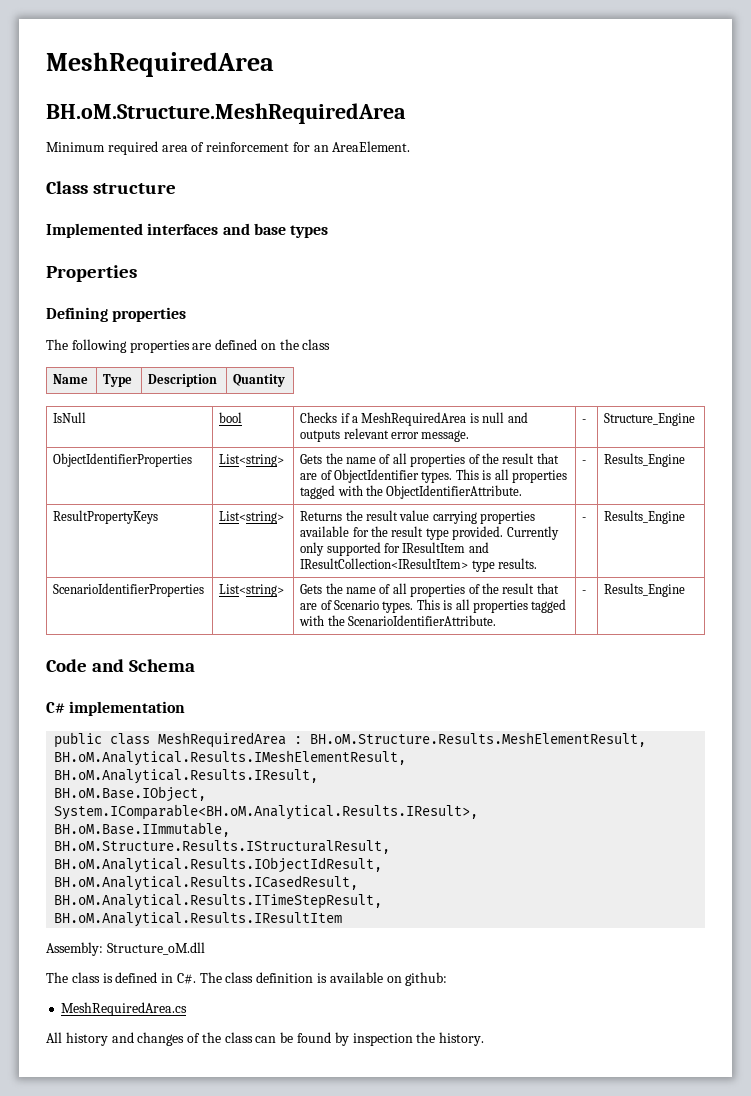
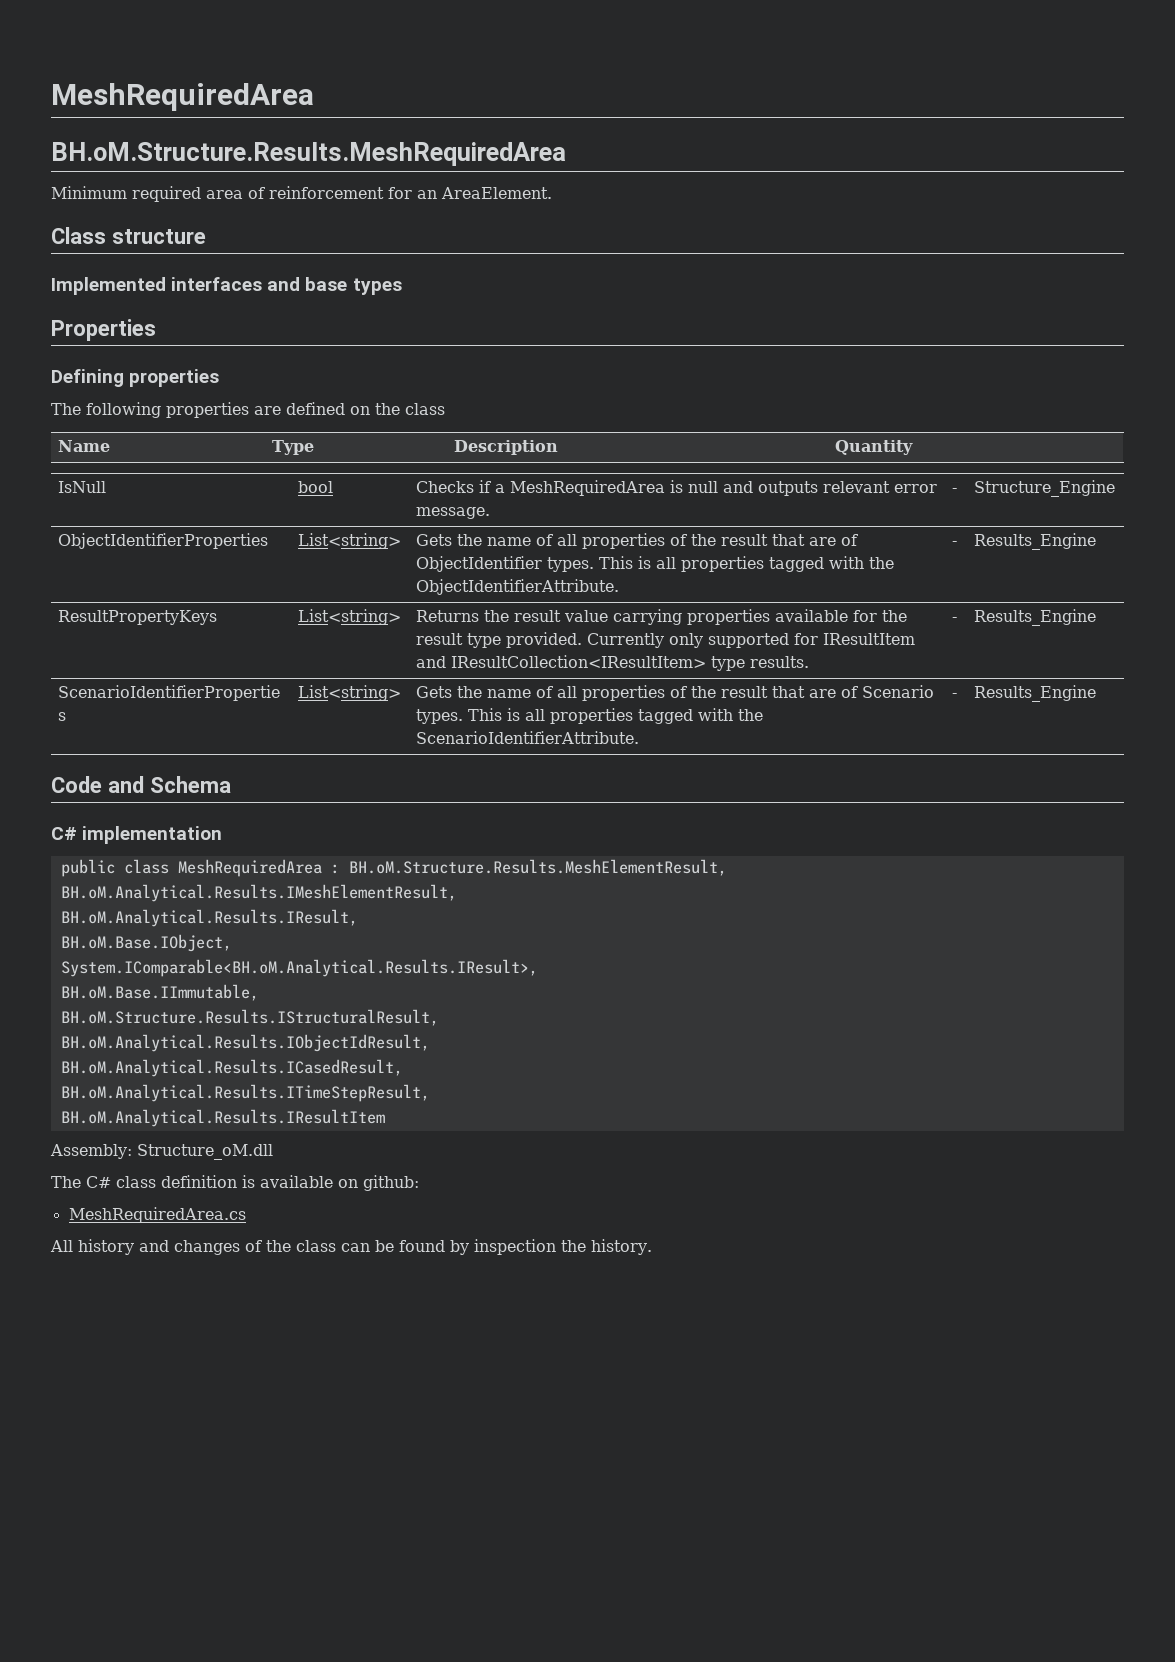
- BH.oM.Structure.MeshRequiredArea
+ BH.oM.Structure.Results.MeshRequiredArea
- The class is defined in C#. The class definition is available on github:
+ The C# class definition is available on github:

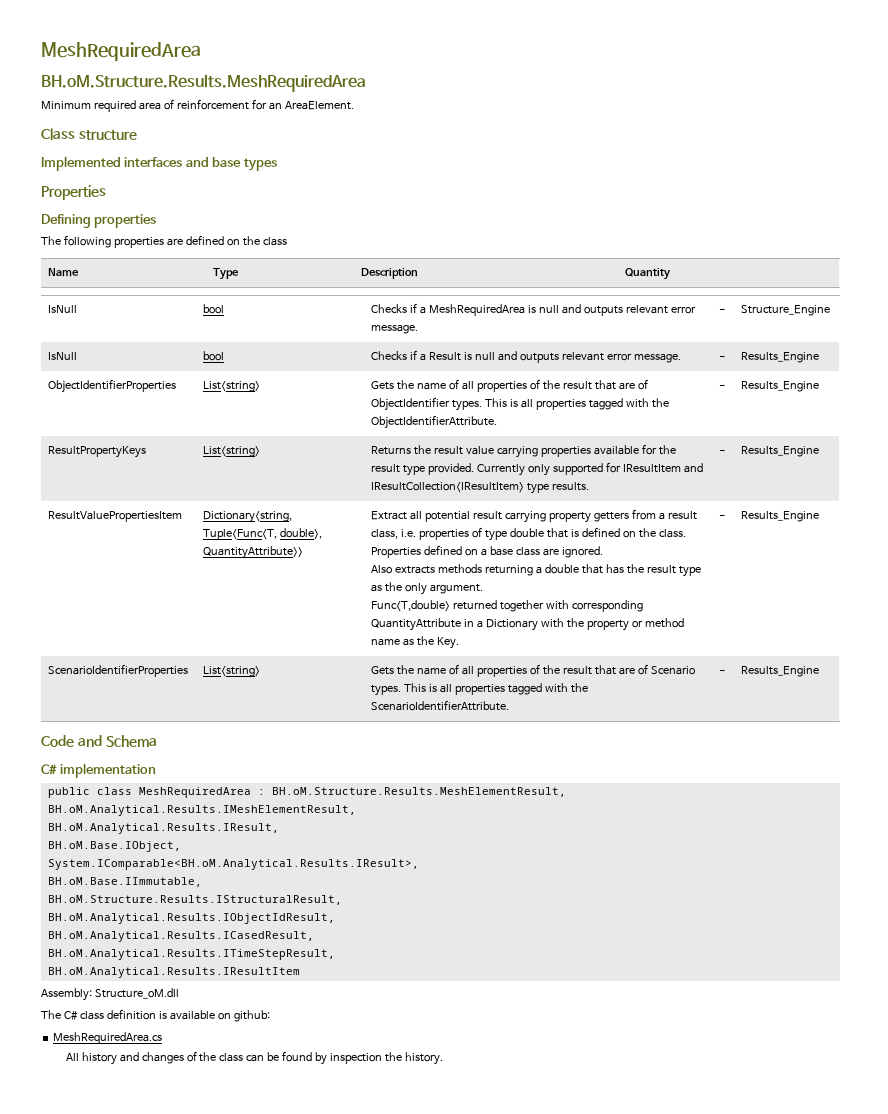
+ IsNull | bool | Checks if a Result is null and outputs relevant error message. | - | Results_Engine
+ ResultValuePropertiesItem | Dictionary<string, Tuple<Func<T, double>, QuantityAttribute>> | Extract all potential result carrying property getters from a result class, i.e. properties of type double that is defined on the class. Properties defined on a base class are ignored.
+ Also extracts methods returning a double that has the result type as the only argument.
+ Func<T,double> returned together with corresponding QuantityAttribute in a Dictionary with the property or method name as the Key. | - | Results_Engine

